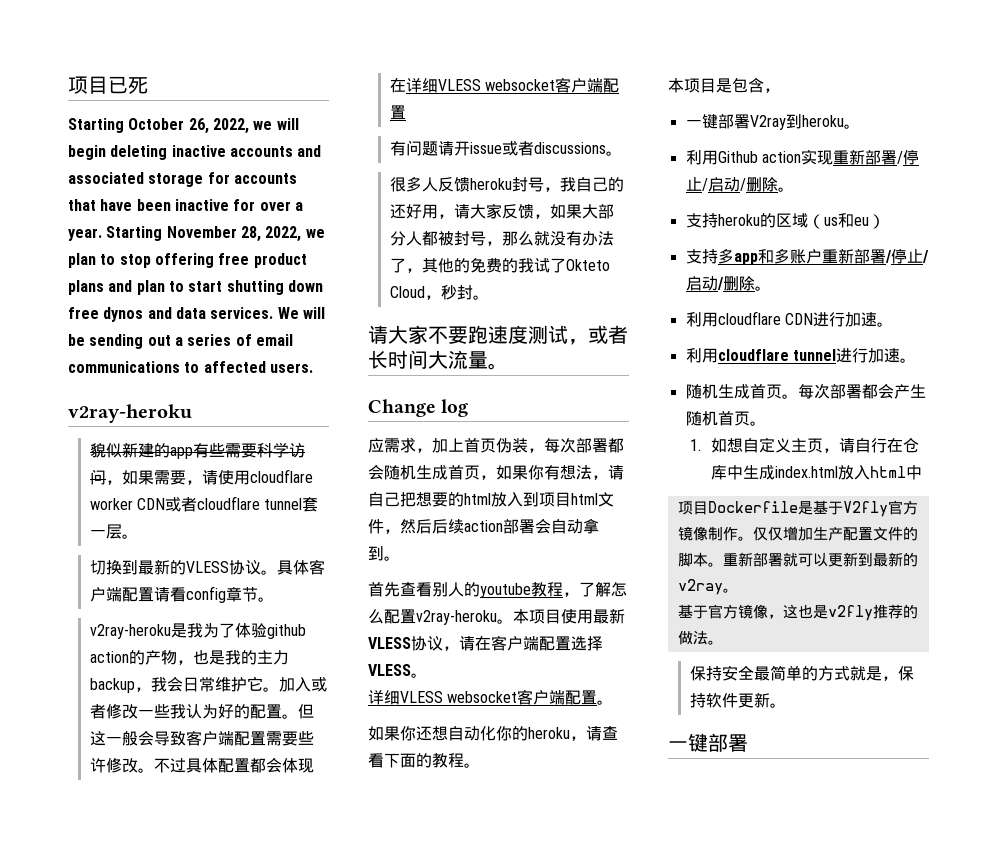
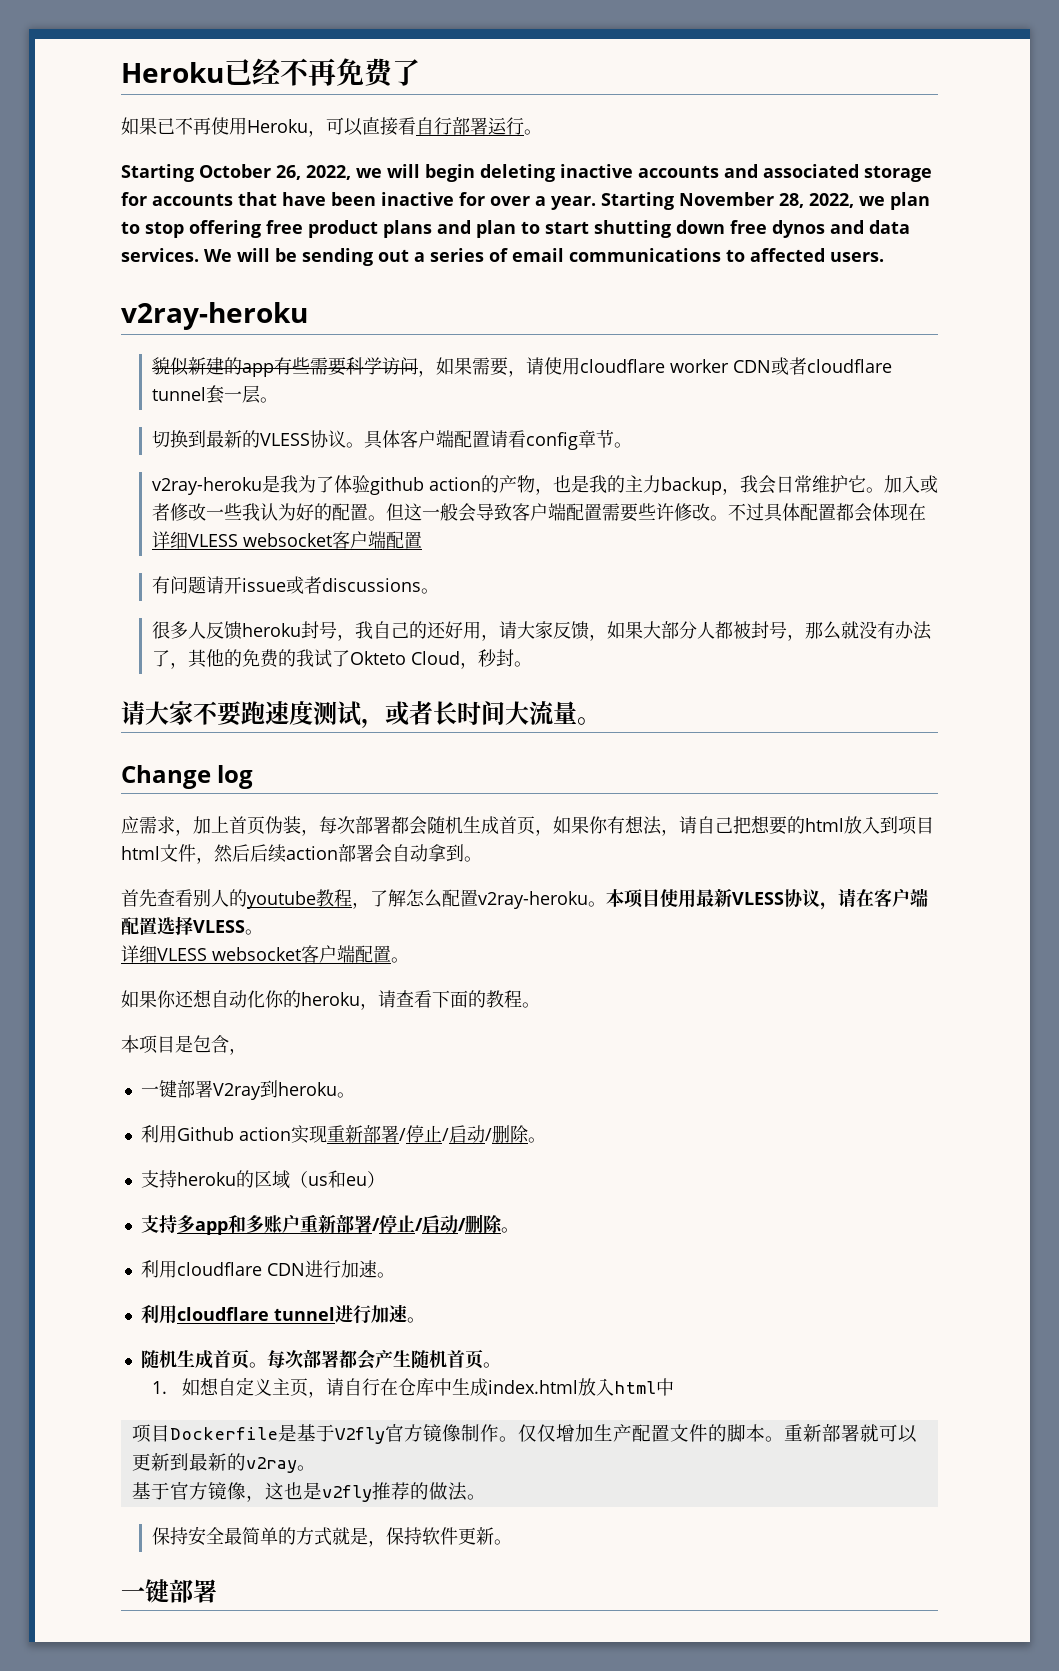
- 项目已死
+ Heroku已经不再免费了
+ 如果已不再使用Heroku，可以直接看自行部署运行。

